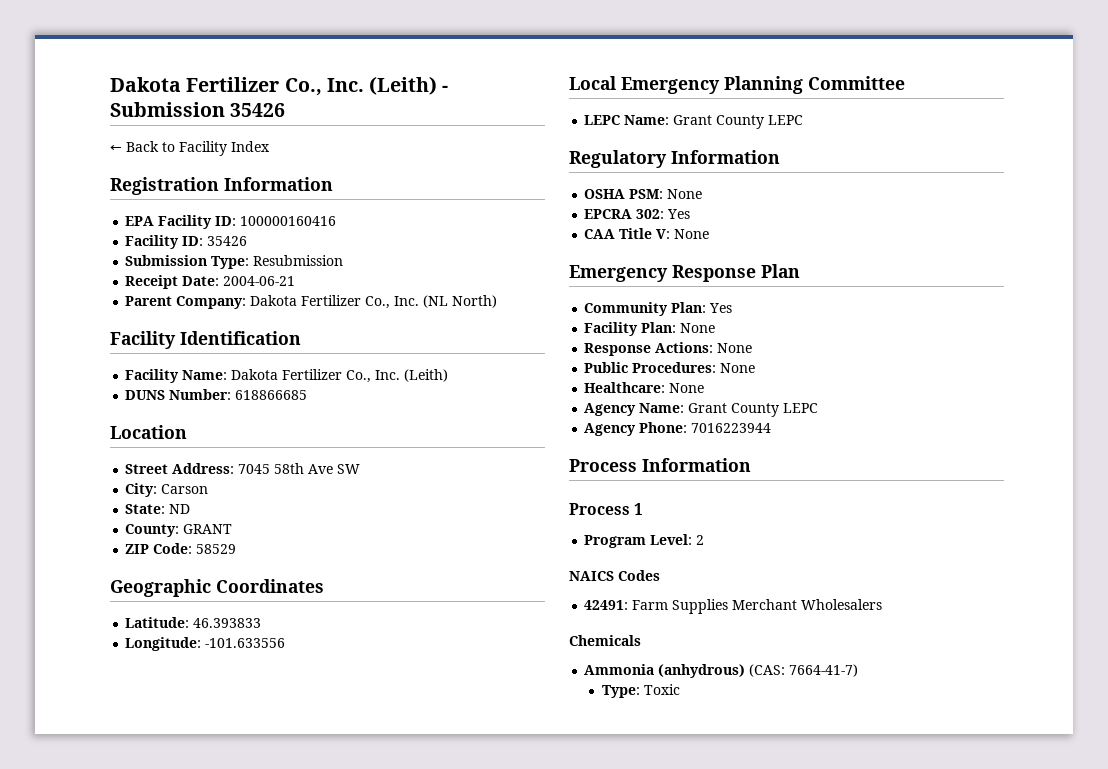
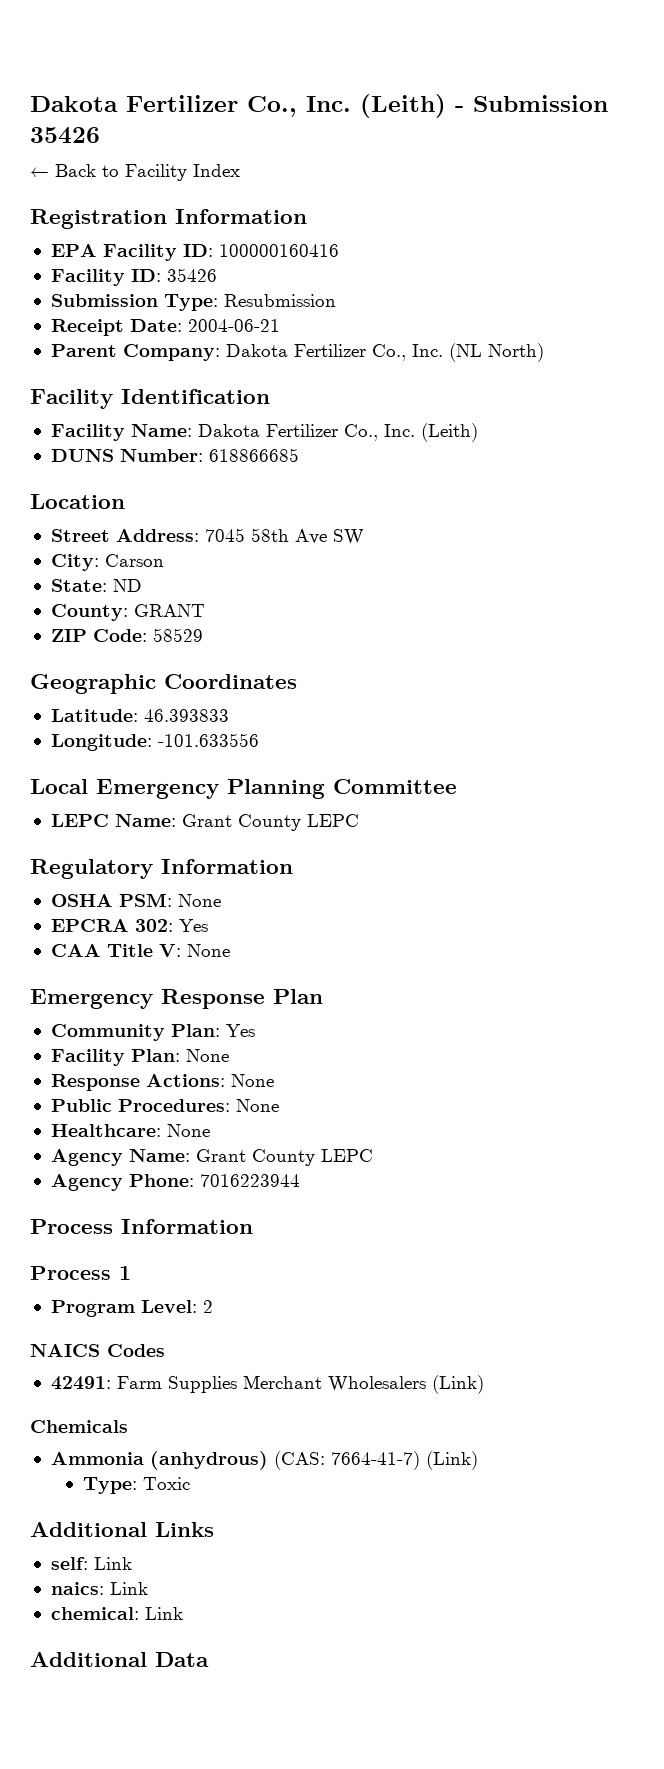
- 42491: Farm Supplies Merchant Wholesalers
+ 42491: Farm Supplies Merchant Wholesalers (Link)
- Ammonia (anhydrous) (CAS: 7664-41-7)
+ Ammonia (anhydrous) (CAS: 7664-41-7) (Link)
+ Additional Links
+ self: Link
+ naics: Link
+ chemical: Link
+ Additional Data

